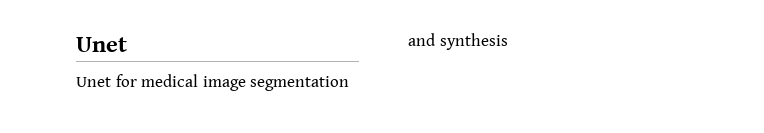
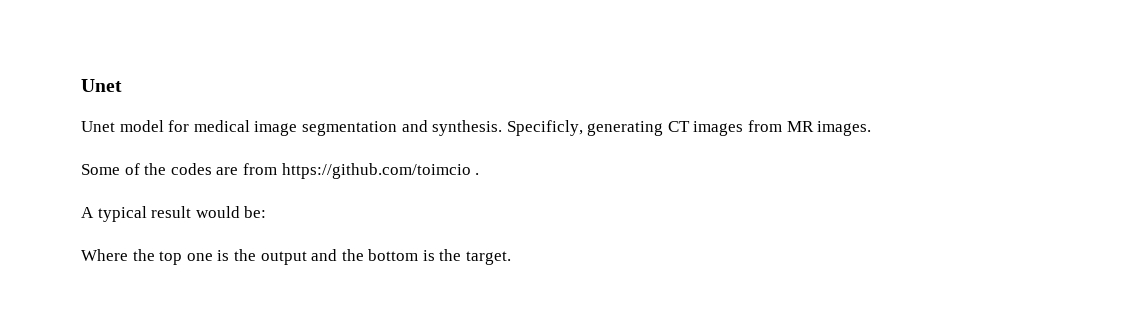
- Unet for medical image segmentation and synthesis
+ Unet model for medical image segmentation and synthesis. Specificly, generating CT images from MR images.
+ Some of the codes are from https://github.com/toimcio .
+ A typical result would be:
+ Where the top one is the output and the bottom is the target.

